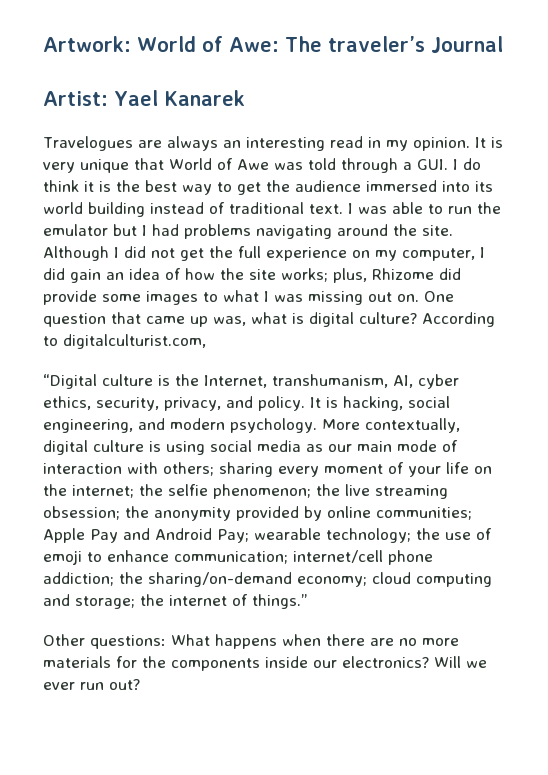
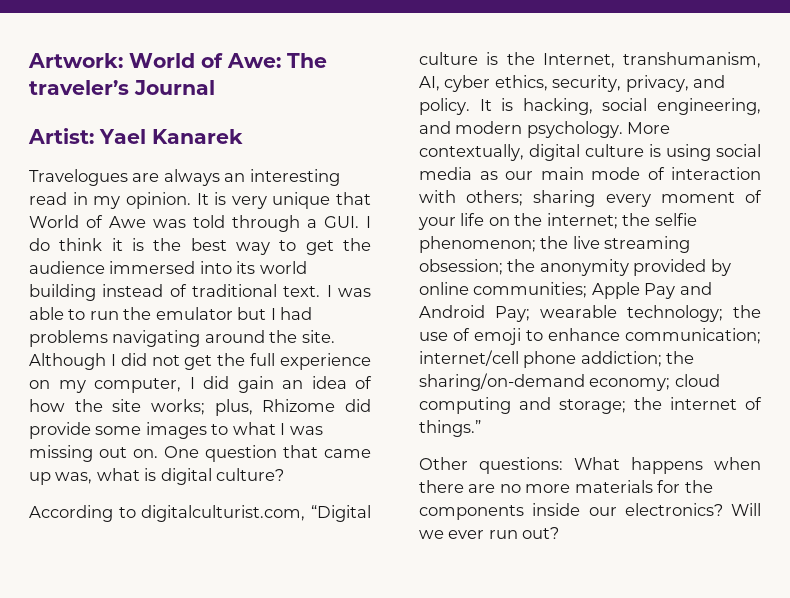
- One question that came up was, what is digital culture? According to digitalculturist.com,
- “Digital culture is the Internet, transhumanism, AI, cyber ethics, security, privacy, and policy.
+ One question that came up was, what is digital culture?
+ According to digitalculturist.com, “Digital culture is the Internet, transhumanism, AI, cyber ethics, security, privacy, and policy.

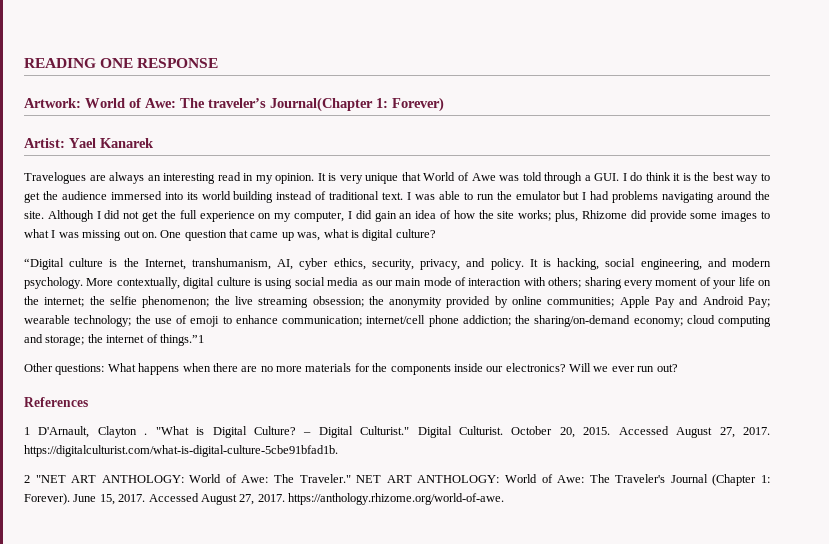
+ READING ONE RESPONSE
- Artwork: World of Awe: The traveler’s Journal
+ Artwork: World of Awe: The traveler’s Journal(Chapter 1: Forever)
- According to digitalculturist.com, “Digital culture is the Internet, transhumanism, AI, cyber ethics, security, privacy, and policy.
+ “Digital culture is the Internet, transhumanism, AI, cyber ethics, security, privacy, and policy.
- the internet of things.”
+ the internet of things.”1
+ References
+ 1 D'Arnault, Clayton . "What is Digital Culture? – Digital Culturist." Digital Culturist. October 20, 2015. Accessed August 27, 2017. https://digitalculturist.com/what-is-digital-culture-5cbe91bfad1b.
+ 2 "NET ART ANTHOLOGY: World of Awe: The Traveler." NET ART ANTHOLOGY: World of Awe: The Traveler's Journal (Chapter 1: Forever). June 15, 2017. Accessed August 27, 2017. https://anthology.rhizome.org/world-of-awe.

